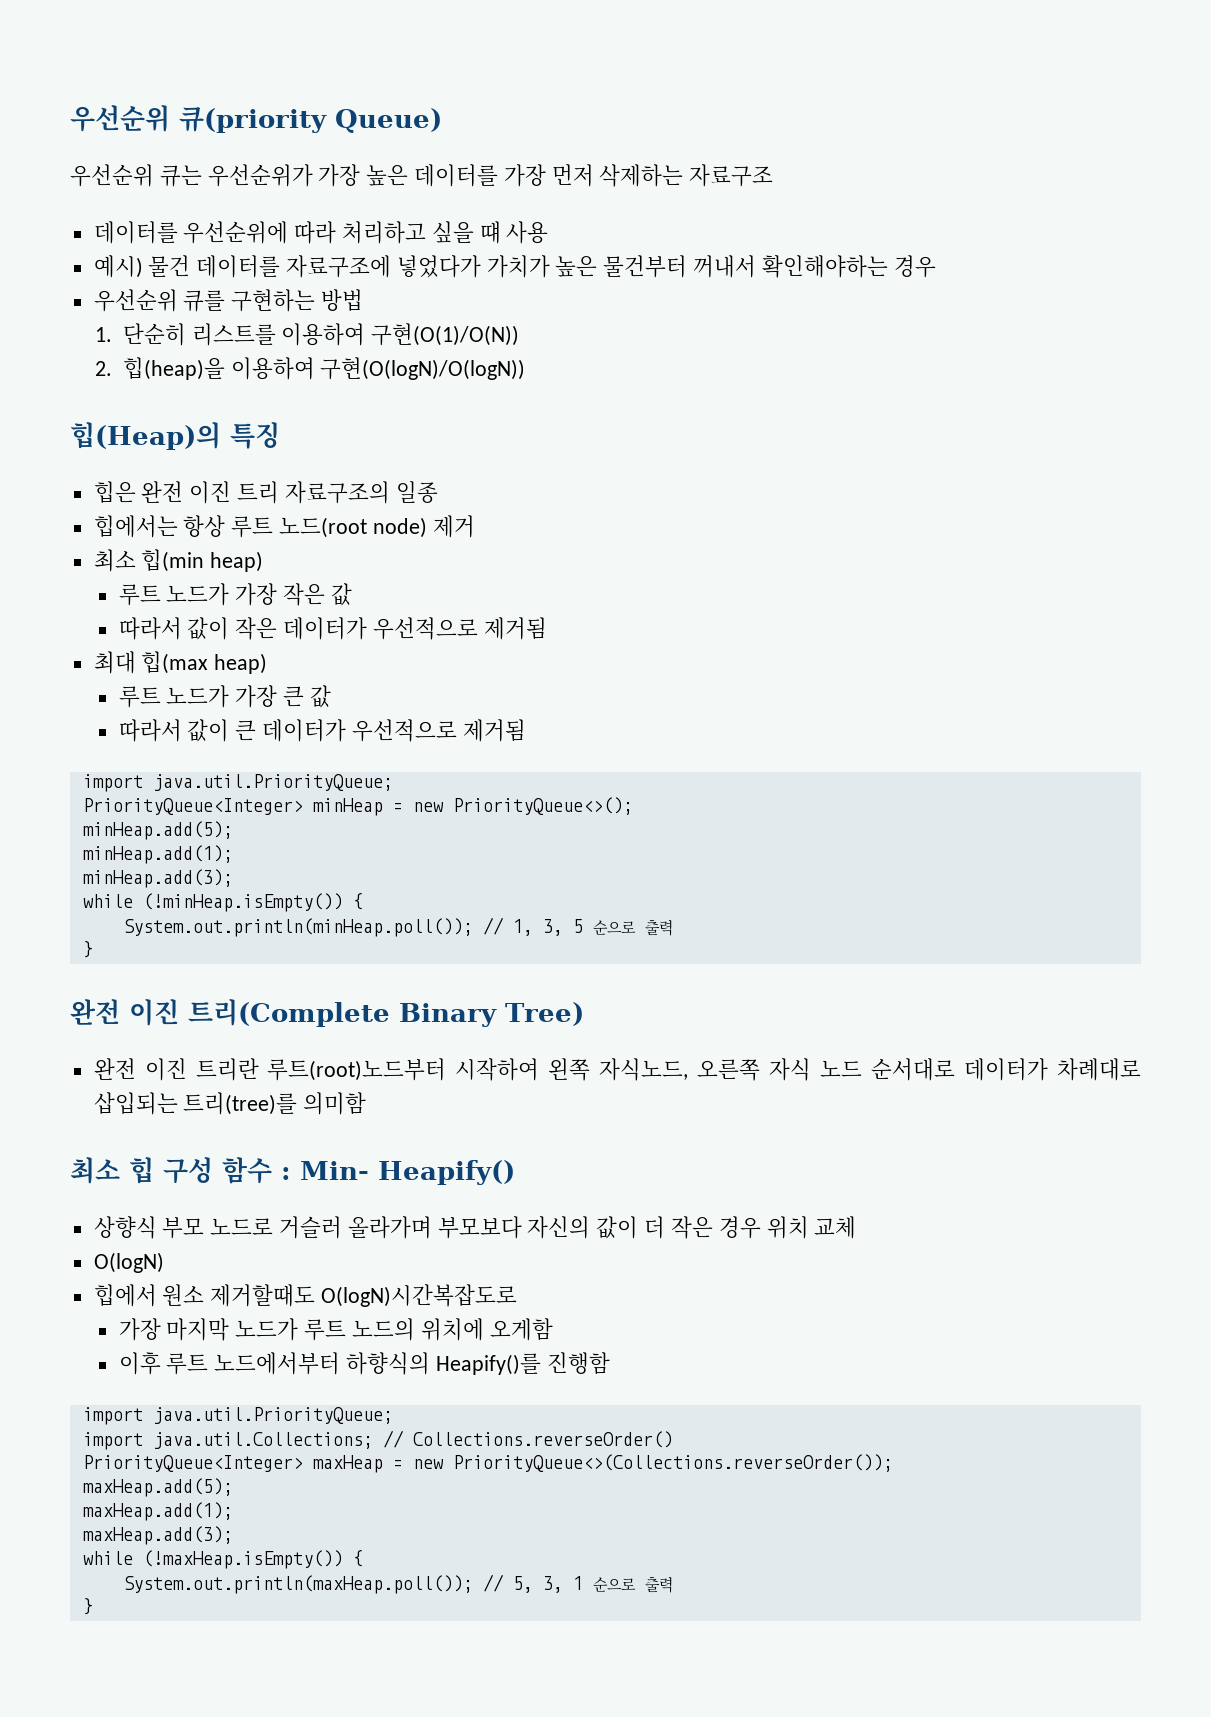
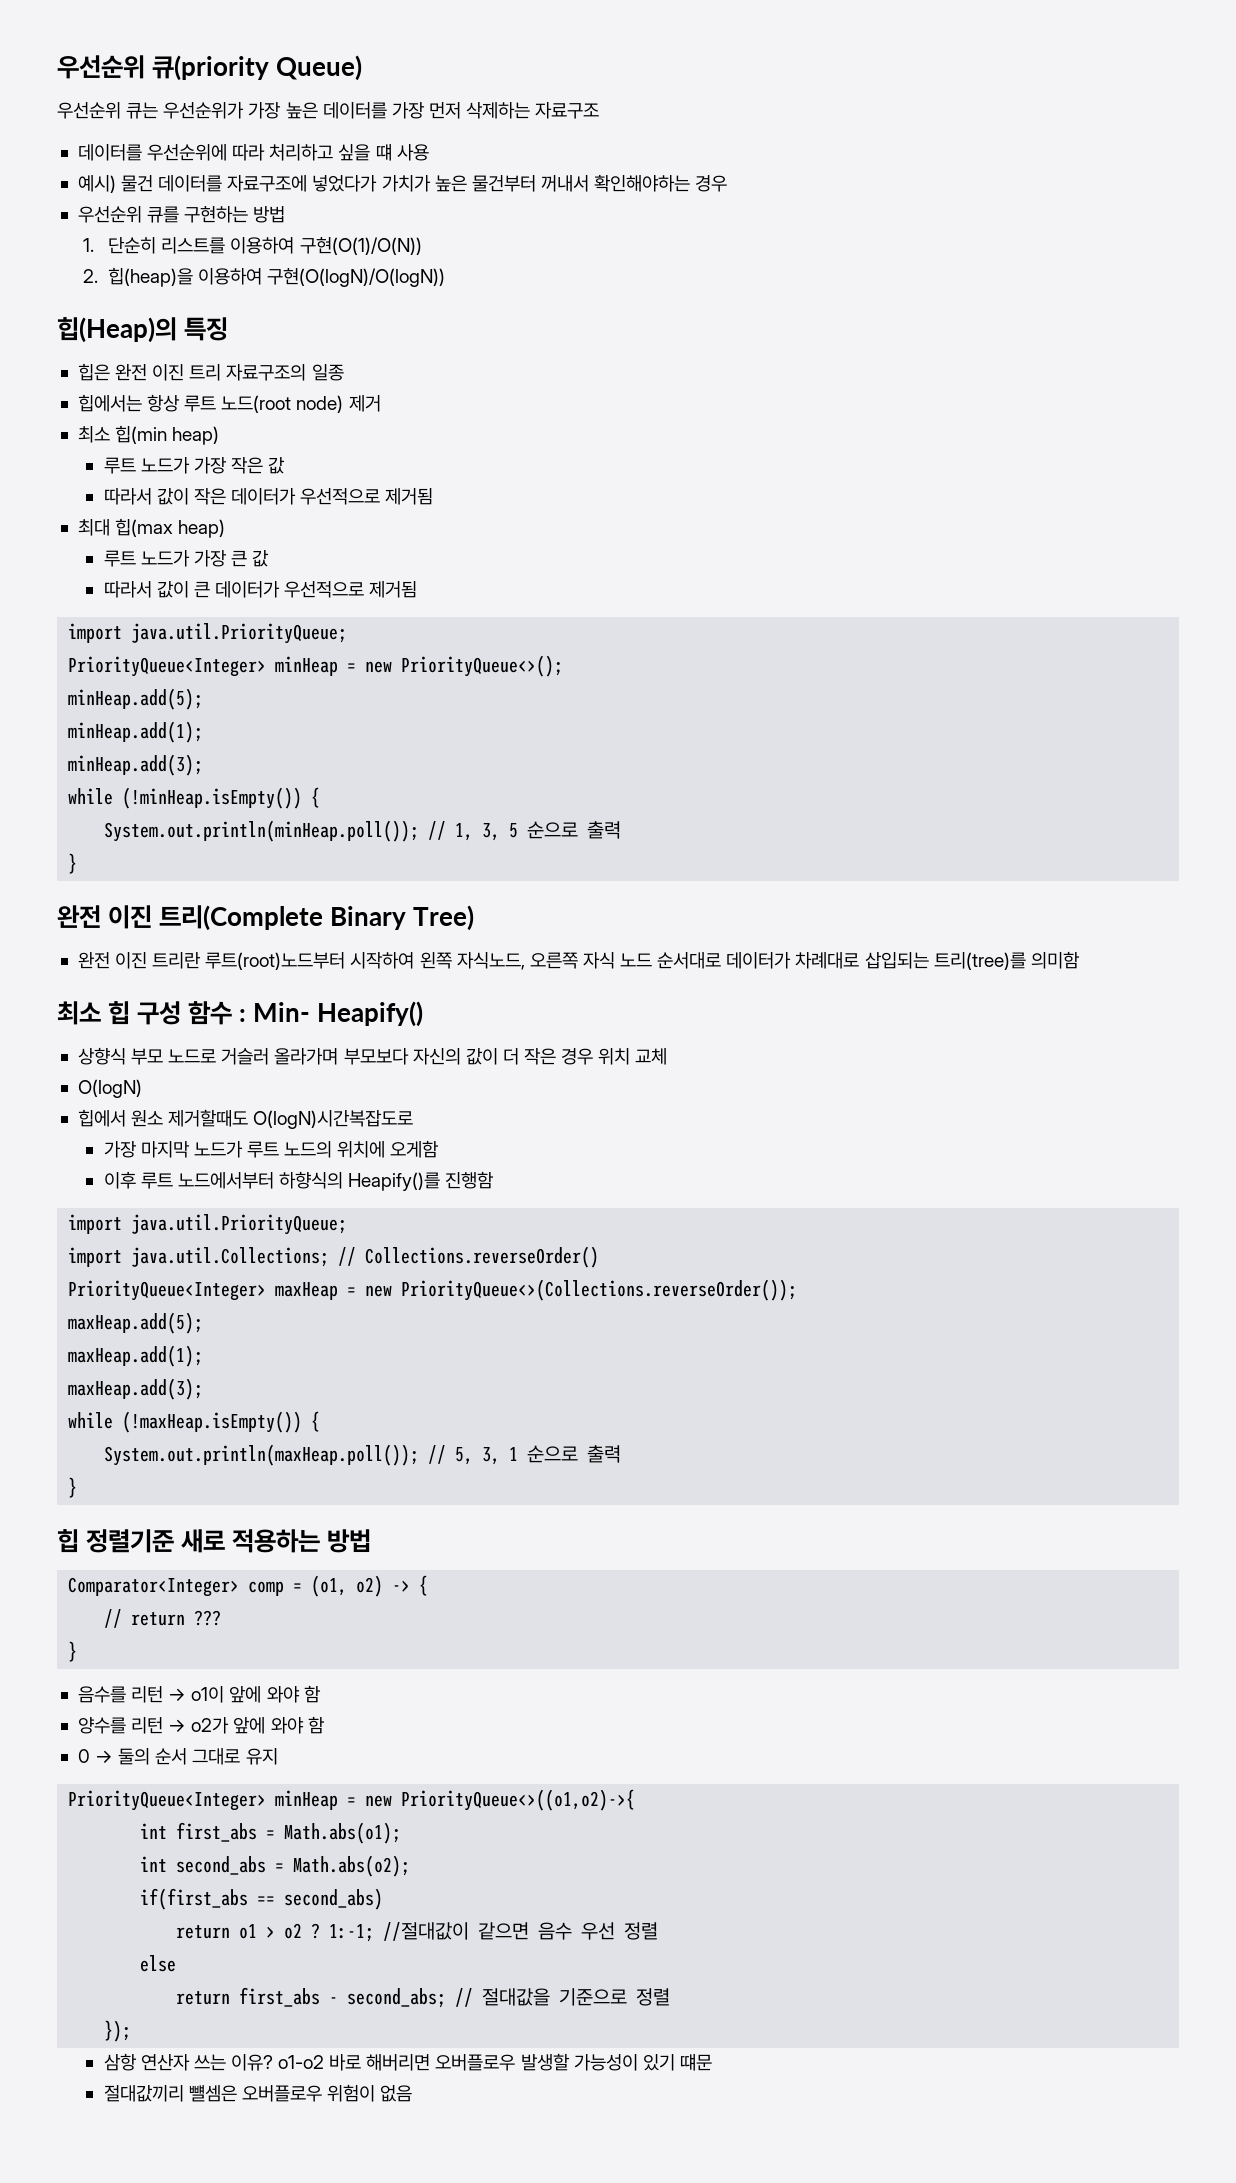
+ 힙 정렬기준 새로 적용하는 방법
+ Comparator<Integer> comp = (o1, o2) -> {
+ // return ???
+ }
+ 음수를 리턴 → o1이 앞에 와야 함
+ 양수를 리턴 → o2가 앞에 와야 함
+ 0 → 둘의 순서 그대로 유지
+ PriorityQueue<Integer> minHeap = new PriorityQueue<>((o1,o2)->{
+ int first_abs = Math.abs(o1);
+ int second_abs = Math.abs(o2);
+ if(first_abs == second_abs)
+ return o1 > o2 ? 1:-1; //절대값이 같으면 음수 우선 정렬
+ else
+ return first_abs - second_abs; // 절대값을 기준으로 정렬
+ });
+ 삼항 연산자 쓰는 이유? o1-o2 바로 해버리면 오버플로우 발생할 가능성이 있기 떄문
+ 절대값끼리 뺼셈은 오버플로우 위험이 없음

